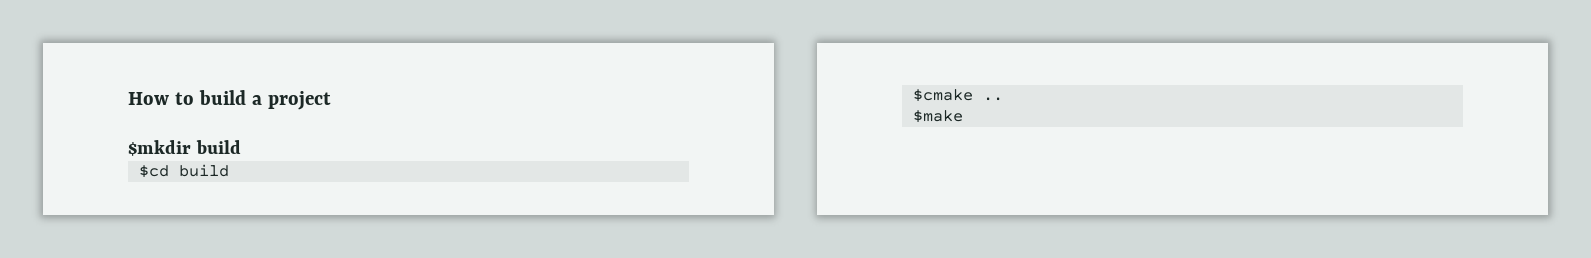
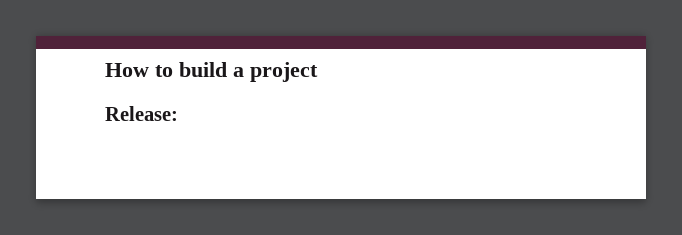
- $mkdir build
- $cd build
- $cmake ..
- $make
+ Release:

